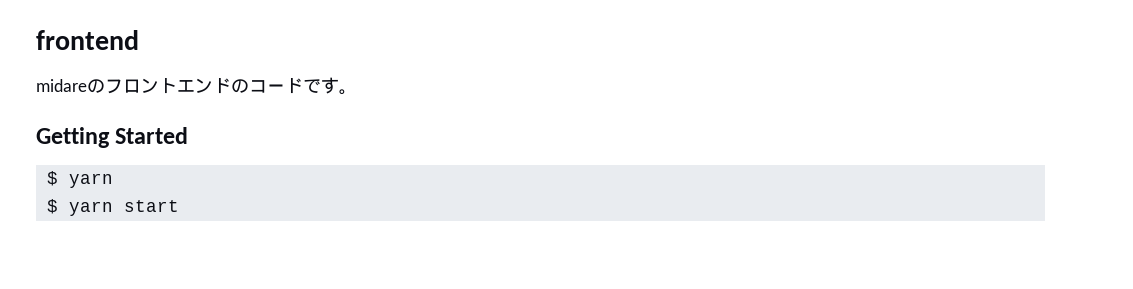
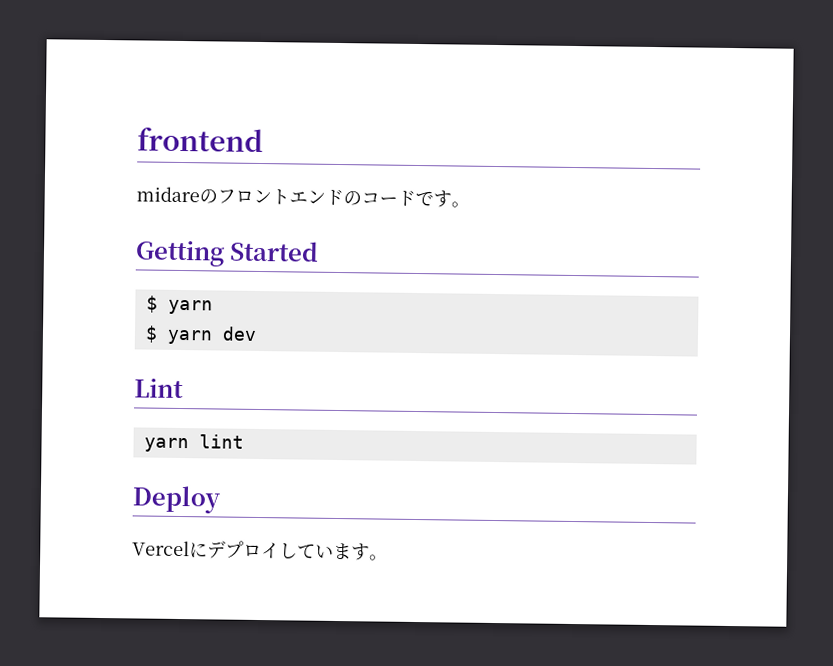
- $ yarn start
+ $ yarn dev
+ Lint
+ yarn lint
+ Deploy
+ Vercelにデプロイしています。

